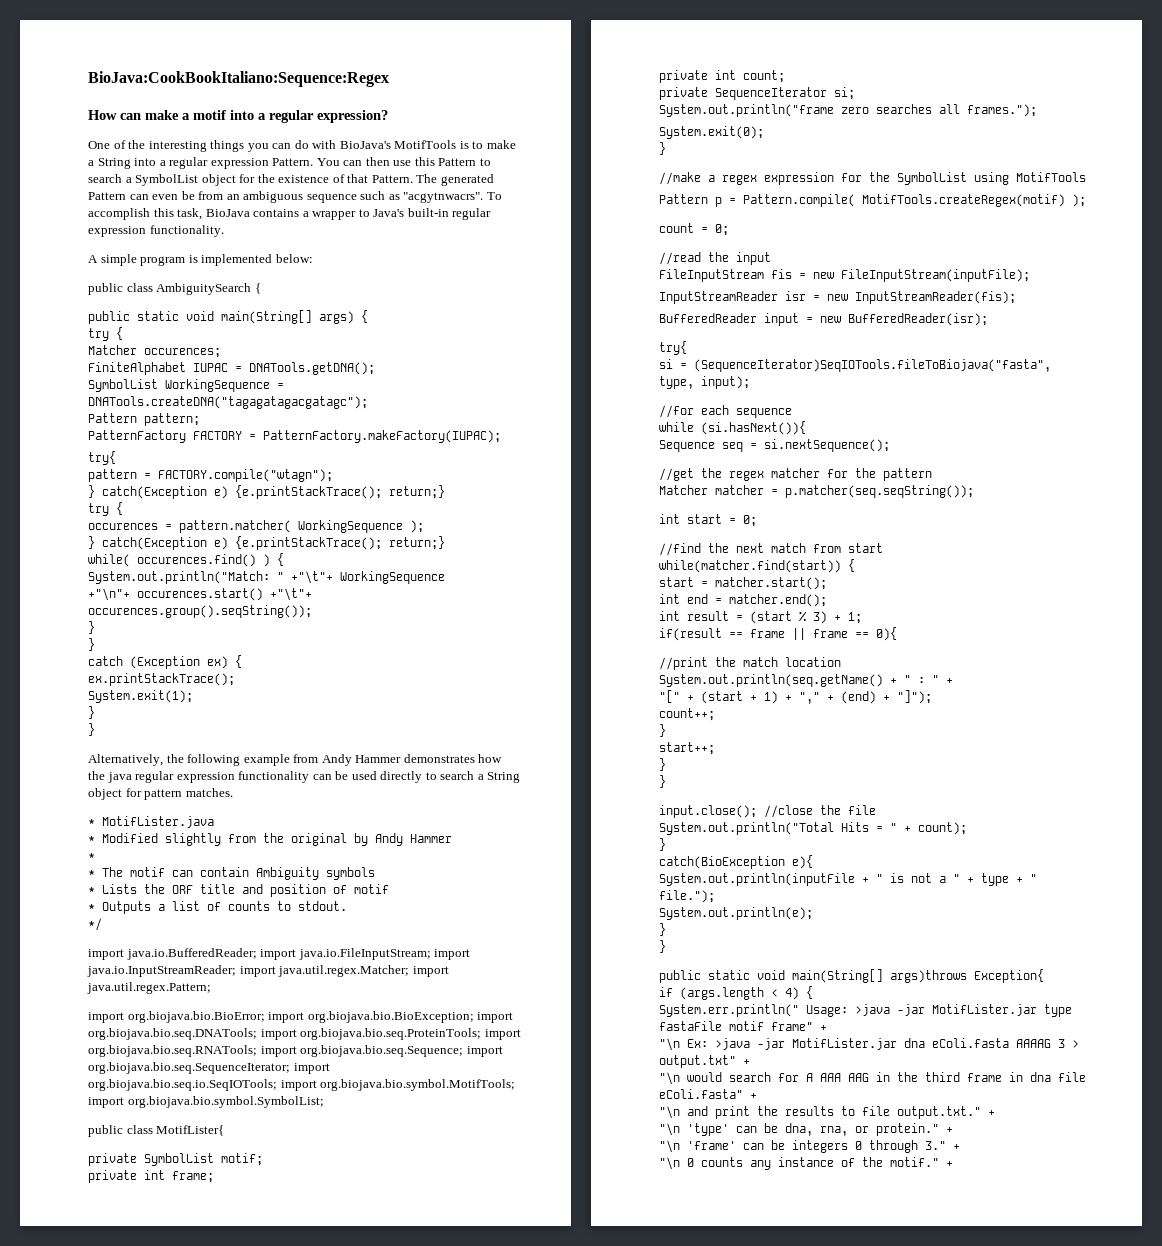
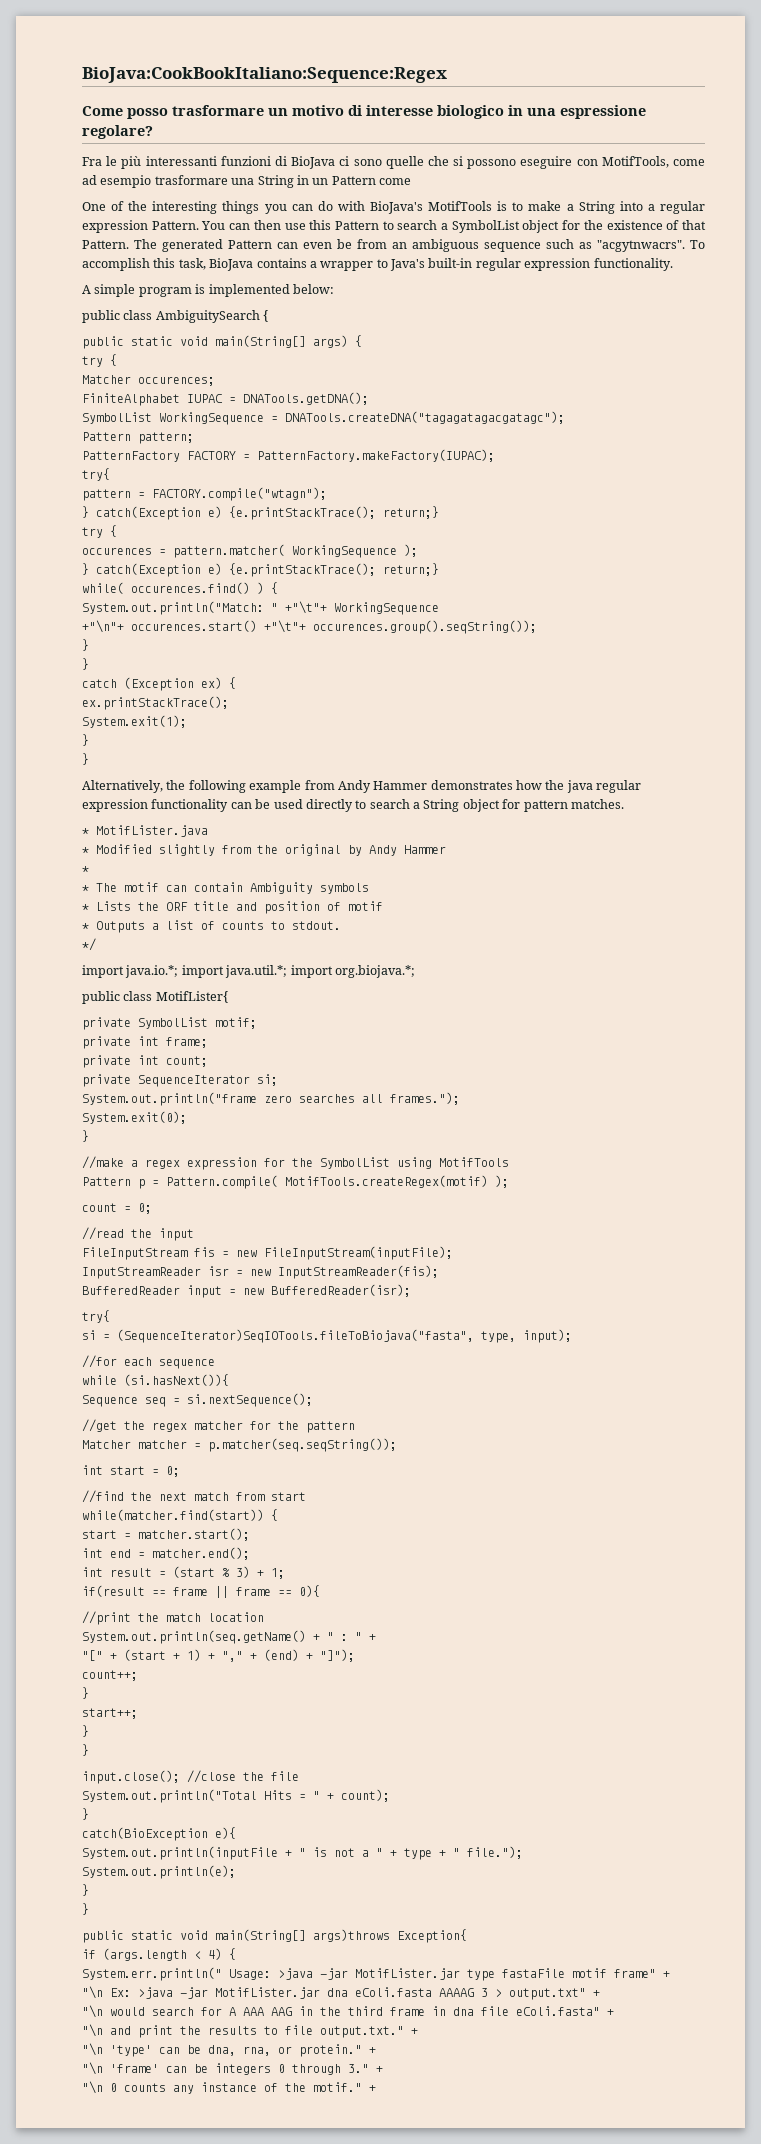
- How can make a motif into a regular expression?
+ Come posso trasformare un motivo di interesse biologico in una espressione regolare?
+ Fra le più interessanti funzioni di BioJava ci sono quelle che si possono eseguire con MotifTools, come ad esempio trasformare una String in un Pattern come
- import java.io.BufferedReader; import java.io.FileInputStream; import java.io.InputStreamReader; import java.util.regex.Matcher; import java.util.regex.Pattern;
- import org.biojava.bio.BioError; import org.biojava.bio.BioException; import org.biojava.bio.seq.DNATools; import org.biojava.bio.seq.ProteinTools; import org.biojava.bio.seq.RNATools; import org.biojava.bio.seq.Sequence; import org.biojava.bio.seq.SequenceIterator; import org.biojava.bio.seq.io.SeqIOTools; import org.biojava.bio.symbol.MotifTools; import org.biojava.bio.symbol.SymbolList;
+ import java.io.*; import java.util.*; import org.biojava.*;

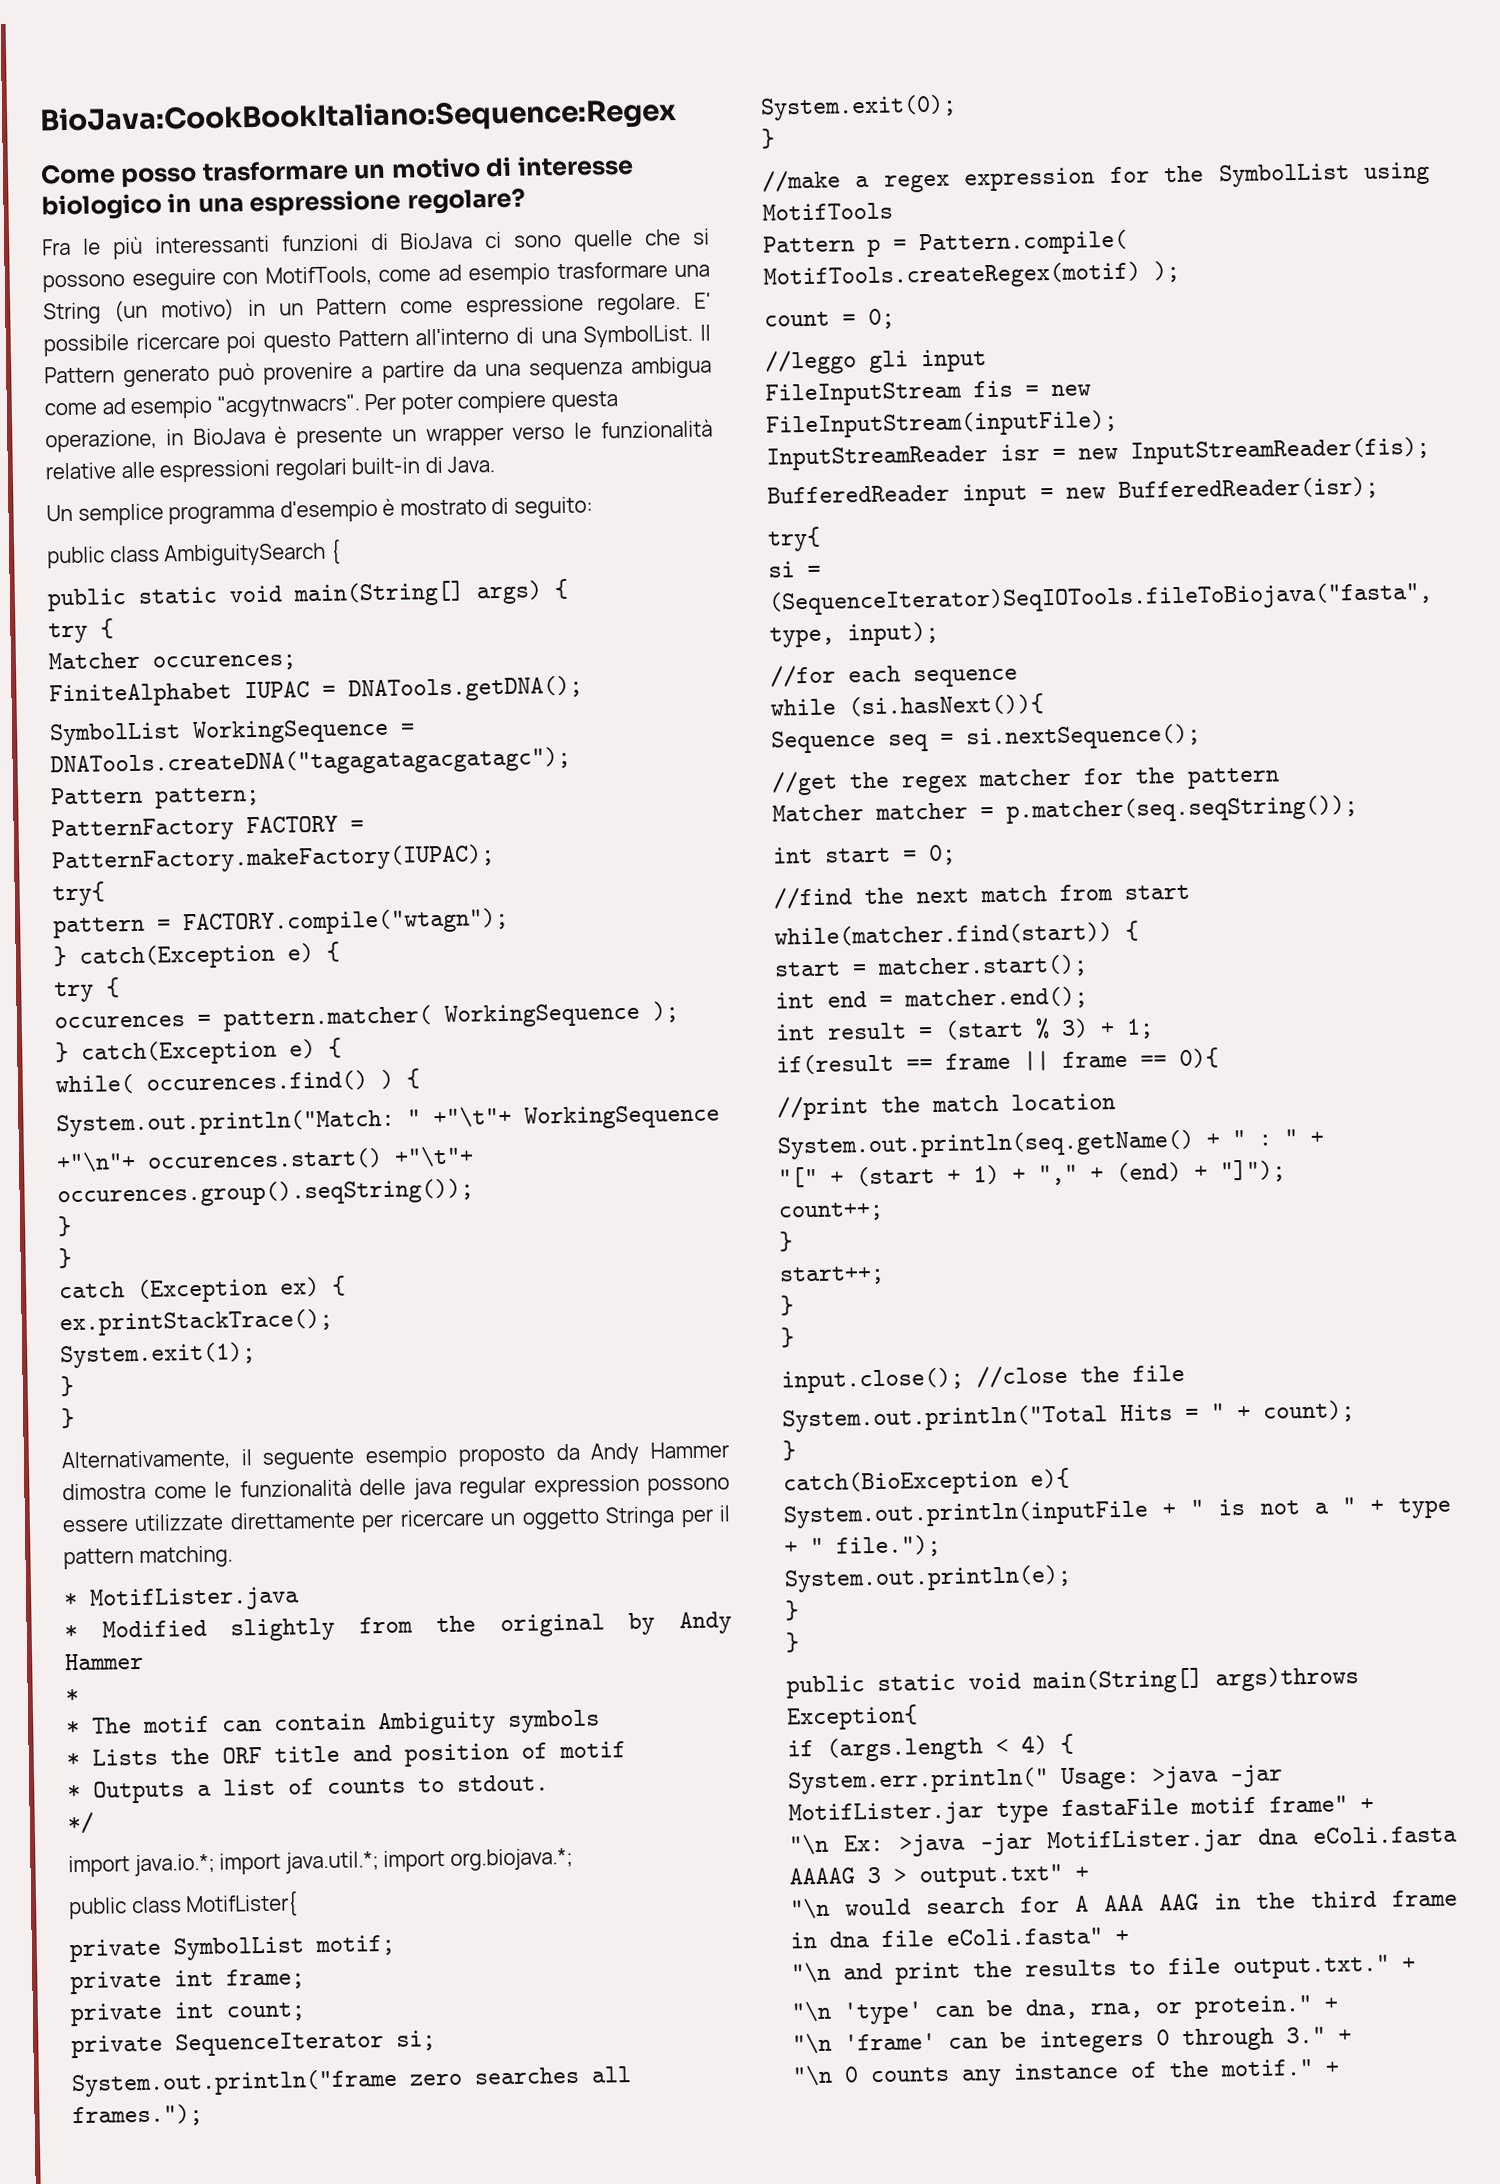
- Fra le più interessanti funzioni di BioJava ci sono quelle che si possono eseguire con MotifTools, come ad esempio trasformare una String in un Pattern come
- One of the interesting things you can do with BioJava's MotifTools is to make a String into a regular expression Pattern. You can then use this Pattern to search a SymbolList object for the existence of that Pattern. The generated Pattern can even be from an ambiguous sequence such as "acgytnwacrs". To accomplish this task, BioJava contains a wrapper to Java's built-in regular expression functionality.
- A simple program is implemented below:
+ Fra le più interessanti funzioni di BioJava ci sono quelle che si possono eseguire con MotifTools, come ad esempio trasformare una String (un motivo) in un Pattern come espressione regolare. E' possibile ricercare poi questo Pattern all'interno di una SymbolList. Il Pattern generato può provenire a partire da una sequenza ambigua come ad esempio "acgytnwacrs". Per poter compiere questa operazione, in BioJava è presente un wrapper verso le funzionalità relative alle espressioni regolari built-in di Java.
+ Un semplice programma d'esempio è mostrato di seguito:
  pattern = FACTORY.compile("wtagn");
- } catch(Exception e) {e.printStackTrace(); return;}
+ } catch(Exception e) {
  occurences = pattern.matcher( WorkingSequence );
- } catch(Exception e) {e.printStackTrace(); return;}
+ } catch(Exception e) {
- Alternatively, the following example from Andy Hammer demonstrates how the java regular expression functionality can be used directly to search a String object for pattern matches.
+ Alternativamente, il seguente esempio proposto da Andy Hammer dimostra come le funzionalità delle java regular expression possono essere utilizzate direttamente per ricercare un oggetto Stringa per il pattern matching.
- //read the input
+ //leggo gli input

